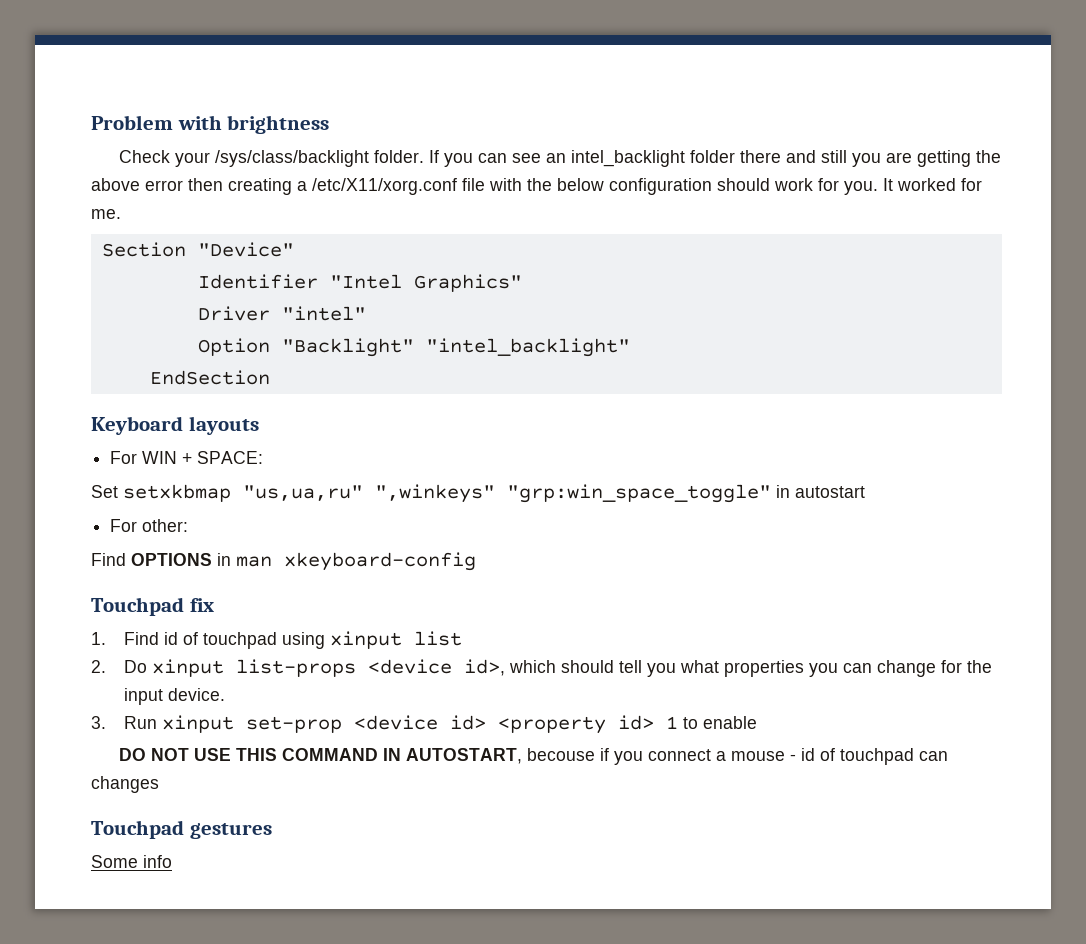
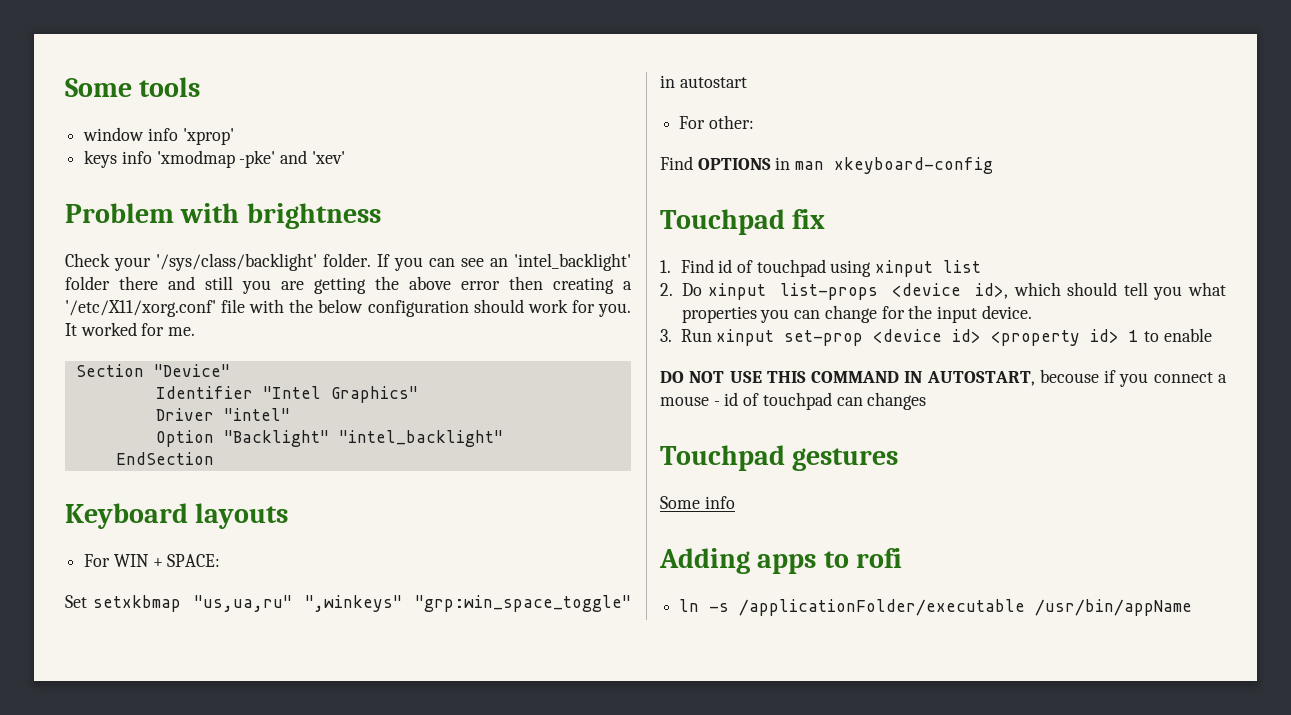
+ Some tools
+ window info 'xprop'
+ keys info 'xmodmap -pke' and 'xev'
- Check your /sys/class/backlight folder.
+ Check your '/sys/class/backlight' folder.
- If you can see an intel_backlight folder there and still you are getting the above error then creating a /etc/X11/xorg.conf file with the below configuration should work for you.
+ If you can see an 'intel_backlight' folder there and still you are getting the above error then creating a '/etc/X11/xorg.conf' file with the below configuration should work for you.
+ Adding apps to rofi
+ ln -s /applicationFolder/executable /usr/bin/appName

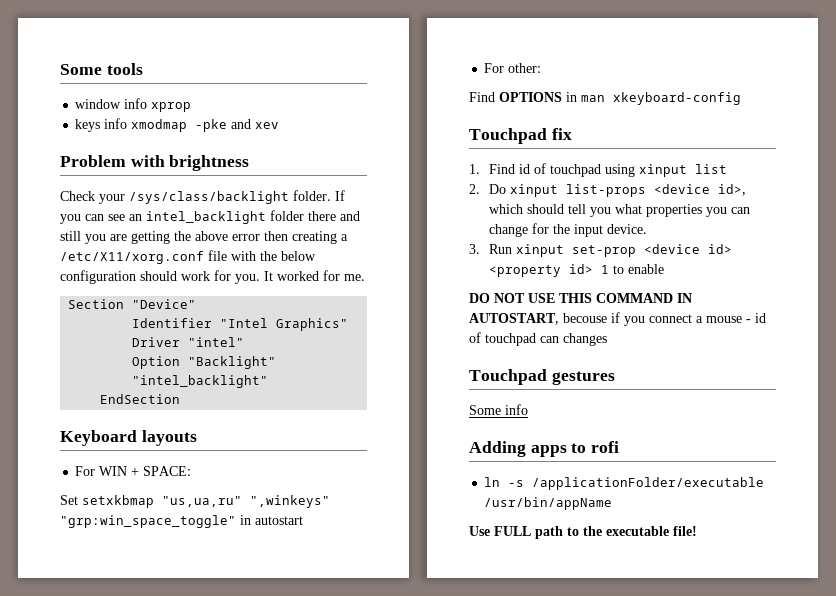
- window info 'xprop'
+ window info xprop
- keys info 'xmodmap -pke' and 'xev'
+ keys info xmodmap -pke and xev
- Check your '/sys/class/backlight' folder.
+ Check your /sys/class/backlight folder.
- If you can see an 'intel_backlight' folder there and still you are getting the above error then creating a '/etc/X11/xorg.conf' file with the below configuration should work for you.
+ If you can see an intel_backlight folder there and still you are getting the above error then creating a /etc/X11/xorg.conf file with the below configuration should work for you.
+ Use FULL path to the executable file!

